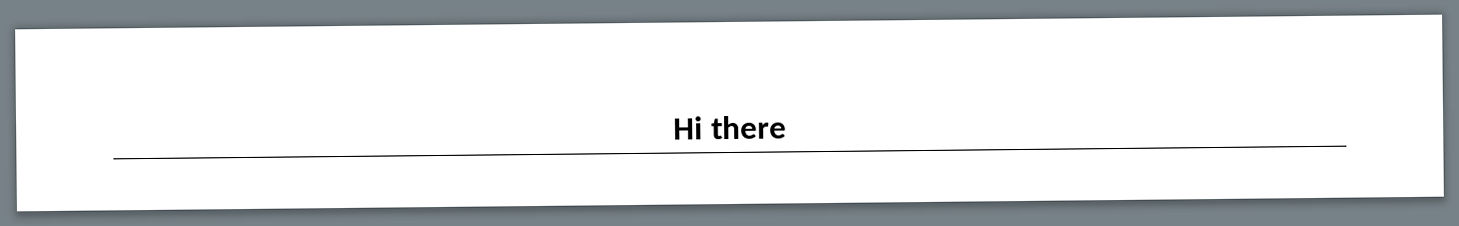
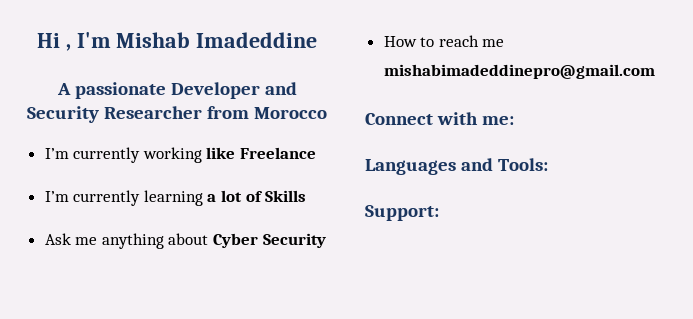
- Hi there
+ Hi , I'm Mishab Imadeddine
+ A passionate Developer and Security Researcher from Morocco
+ I’m currently working like Freelance
+ I’m currently learning a lot of Skills
+ Ask me anything about Cyber Security
+ How to reach me mishabimadeddinepro@gmail.com
+ Connect with me:
+ Languages and Tools:
+ Support:

